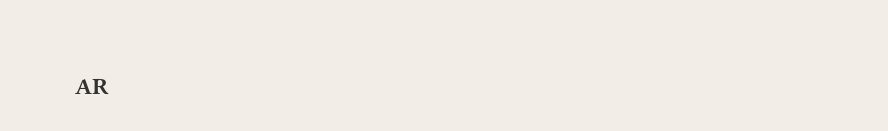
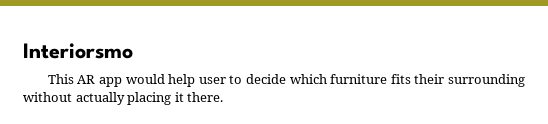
- AR
+ Interiorsmo
+ This AR app would help user to decide which furniture fits their surrounding without actually placing it there.

